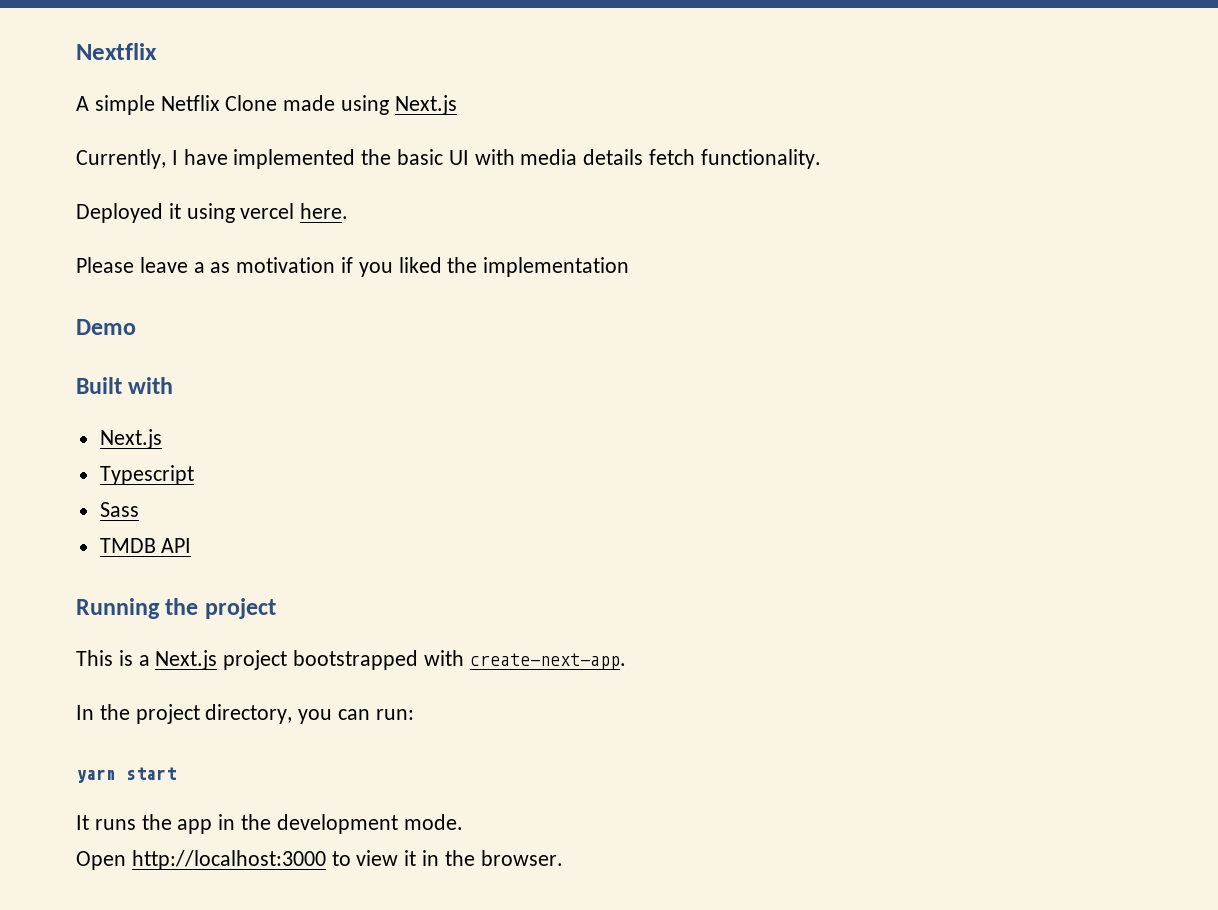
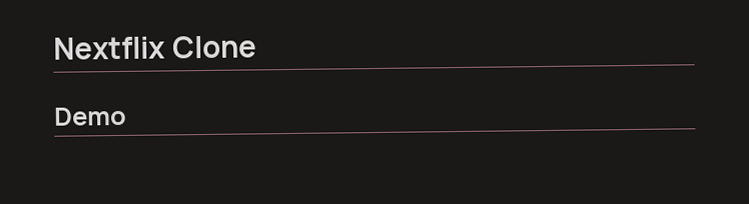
- Nextflix
- A simple Netflix Clone made using Next.js
- Currently, I have implemented the basic UI with media details fetch functionality.
- Deployed it using vercel here.
- Please leave a as motivation if you liked the implementation
+ Nextflix Clone
  Demo
- Built with
- Next.js
- Typescript
- Sass
- TMDB API
- Running the project
- This is a Next.js project bootstrapped with create-next-app.
- In the project directory, you can run:
- yarn start
- It runs the app in the development mode.
- Open http://localhost:3000 to view it in the browser.

